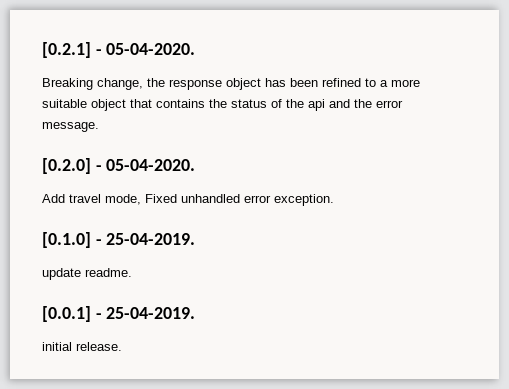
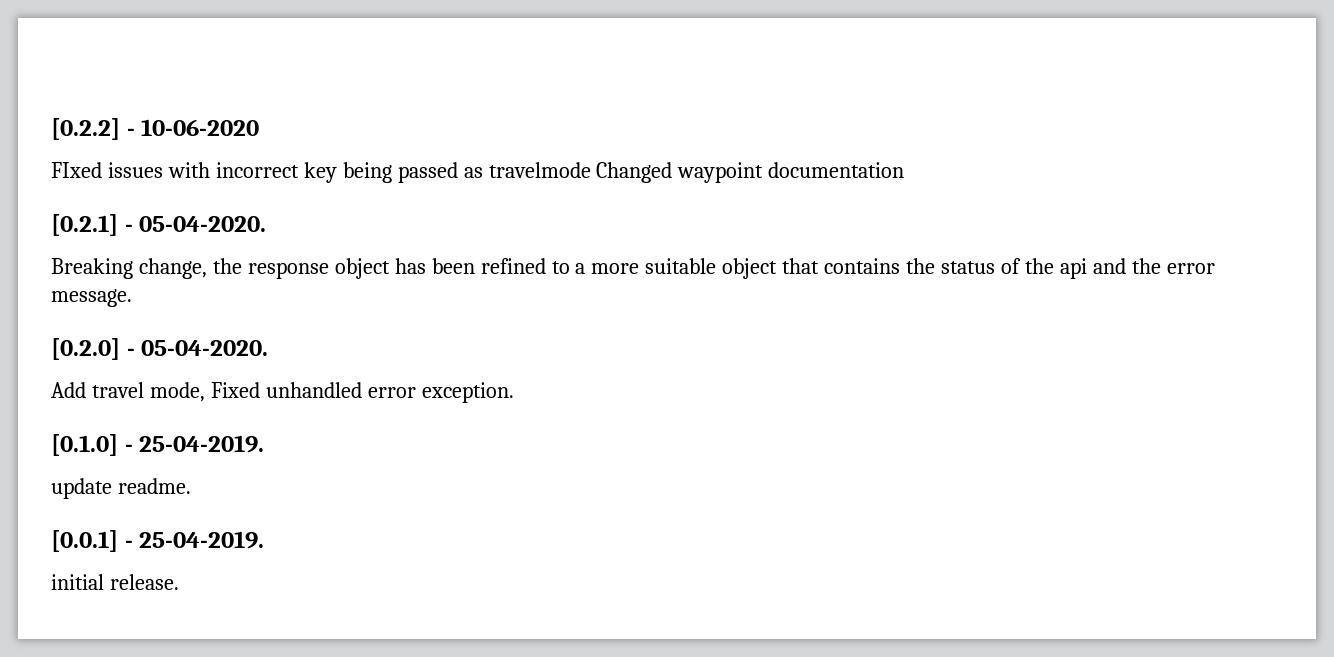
+ [0.2.2] - 10-06-2020
+ FIxed issues with incorrect key being passed as travelmode Changed waypoint documentation

